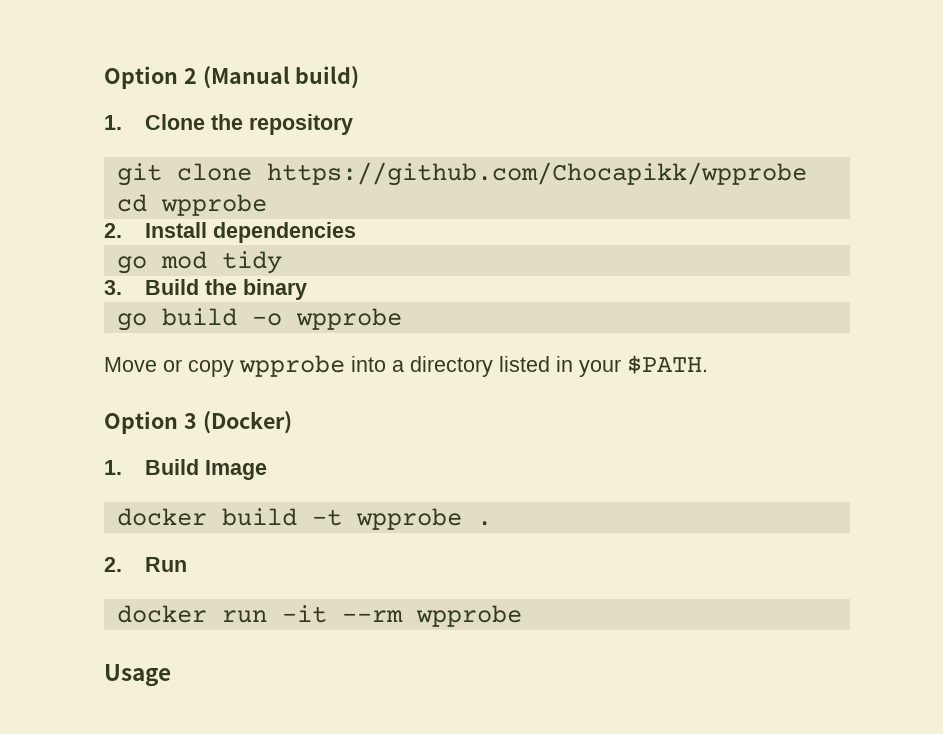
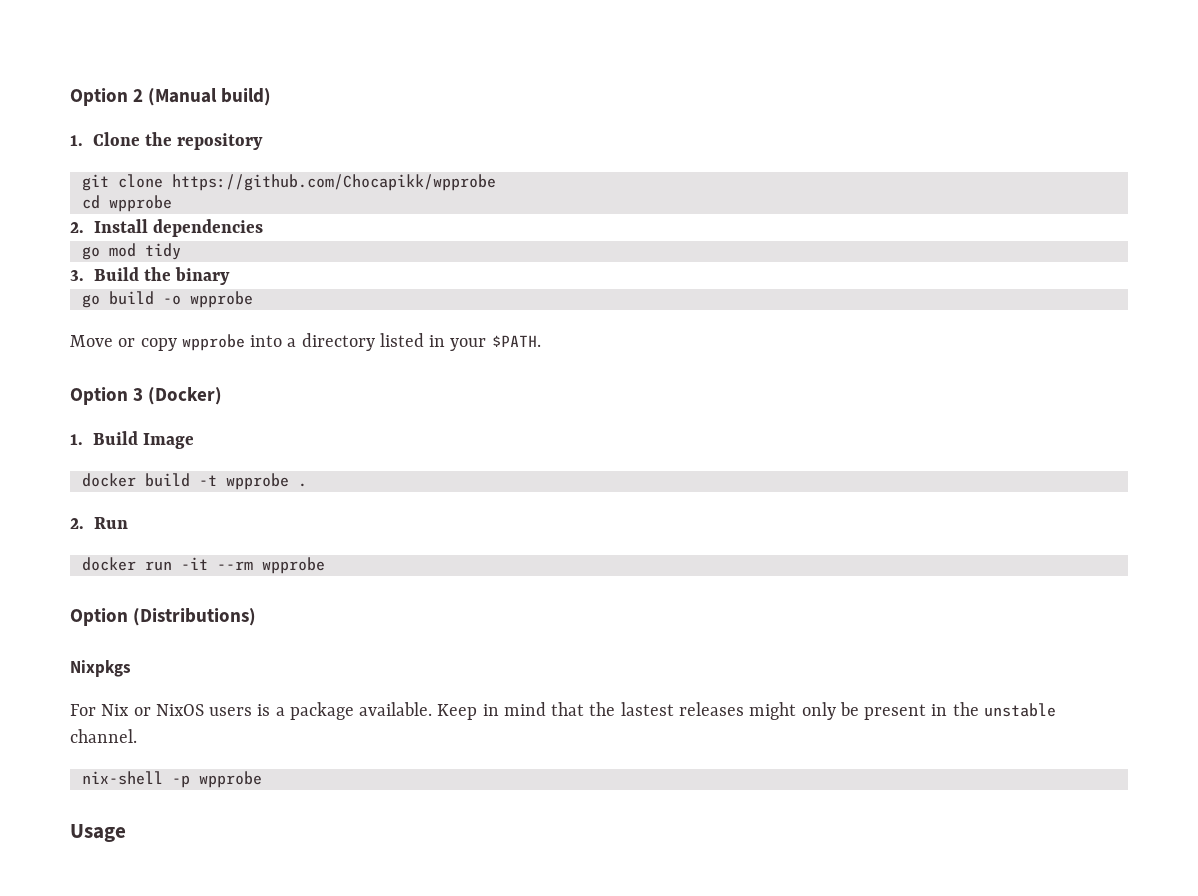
+ Option (Distributions)
+ Nixpkgs
+ For Nix or NixOS users is a package available. Keep in mind that the lastest releases might only be present in the unstable channel.
+ nix-shell -p wpprobe

